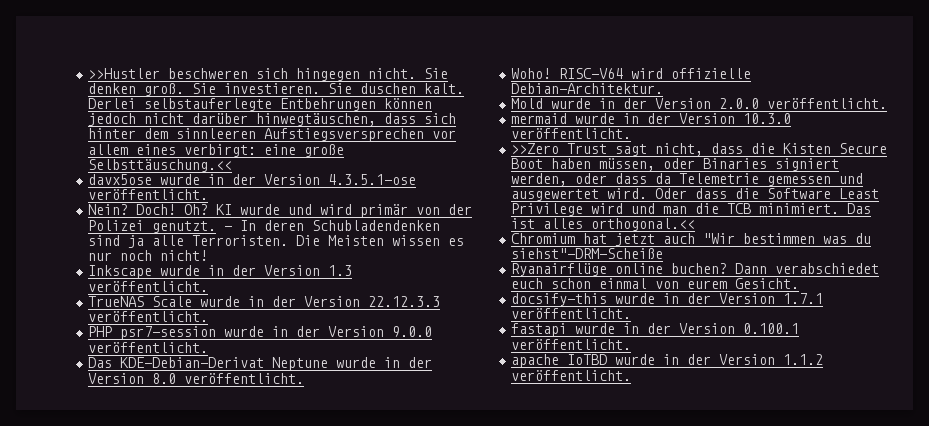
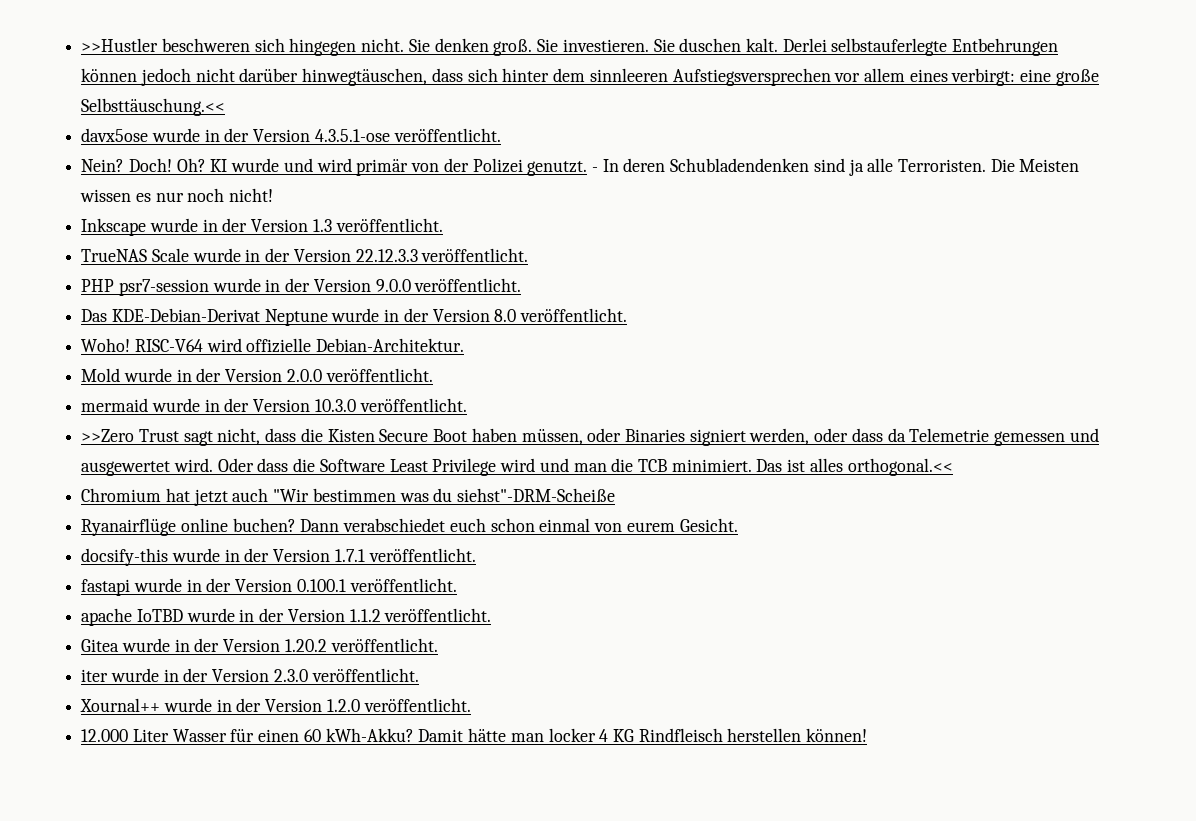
+ Gitea wurde in der Version 1.20.2 veröffentlicht.
+ iter wurde in der Version 2.3.0 veröffentlicht.
+ Xournal++ wurde in der Version 1.2.0 veröffentlicht.
+ 12.000 Liter Wasser für einen 60 kWh-Akku? Damit hätte man locker 4 KG Rindfleisch herstellen können!

